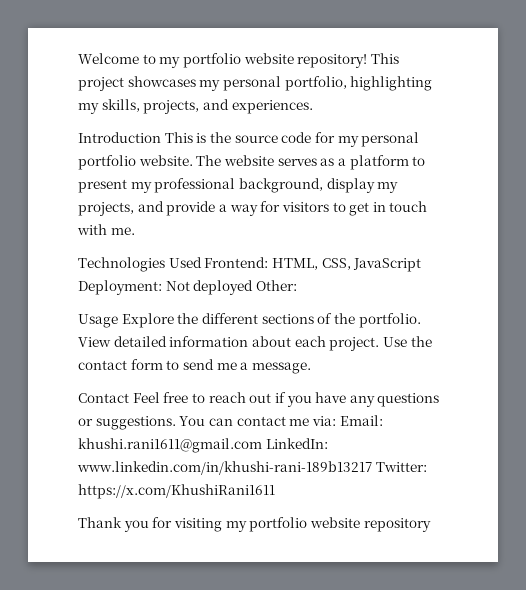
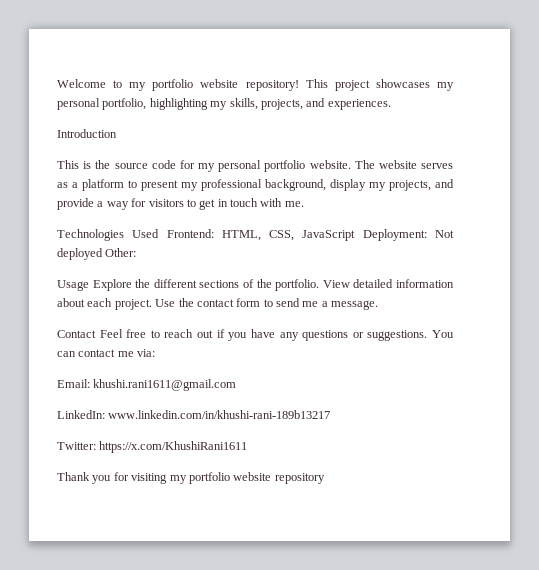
- Introduction This is the source code for my personal portfolio website.
+ Introduction
+ This is the source code for my personal portfolio website.
- You can contact me via: Email: khushi.rani1611@gmail.com LinkedIn: www.linkedin.com/in/khushi-rani-189b13217 Twitter: https://x.com/KhushiRani1611
+ You can contact me via:
+ Email: khushi.rani1611@gmail.com
+ LinkedIn: www.linkedin.com/in/khushi-rani-189b13217
+ Twitter: https://x.com/KhushiRani1611

